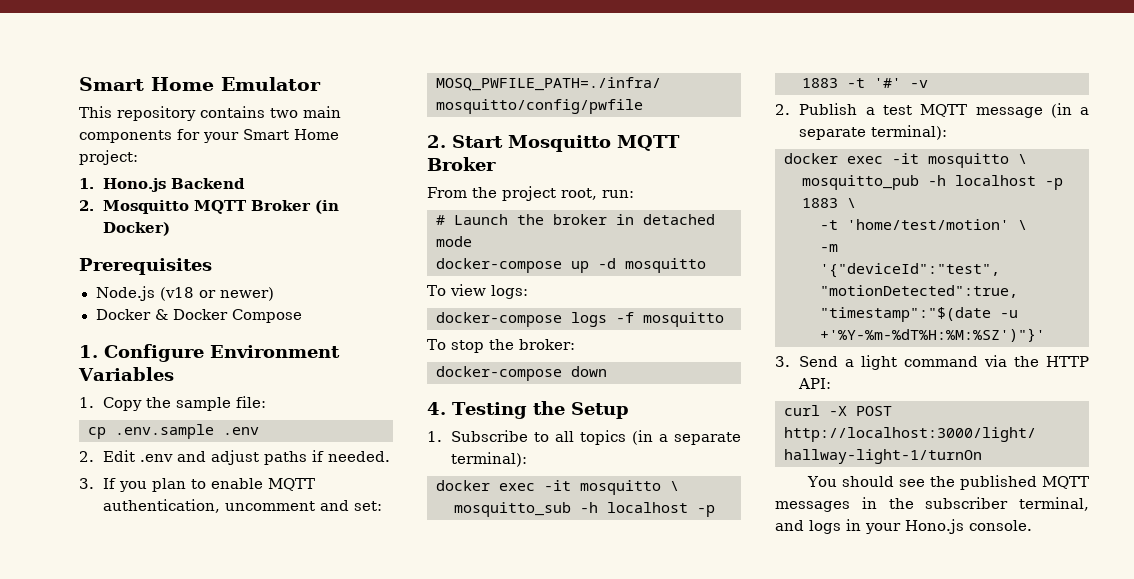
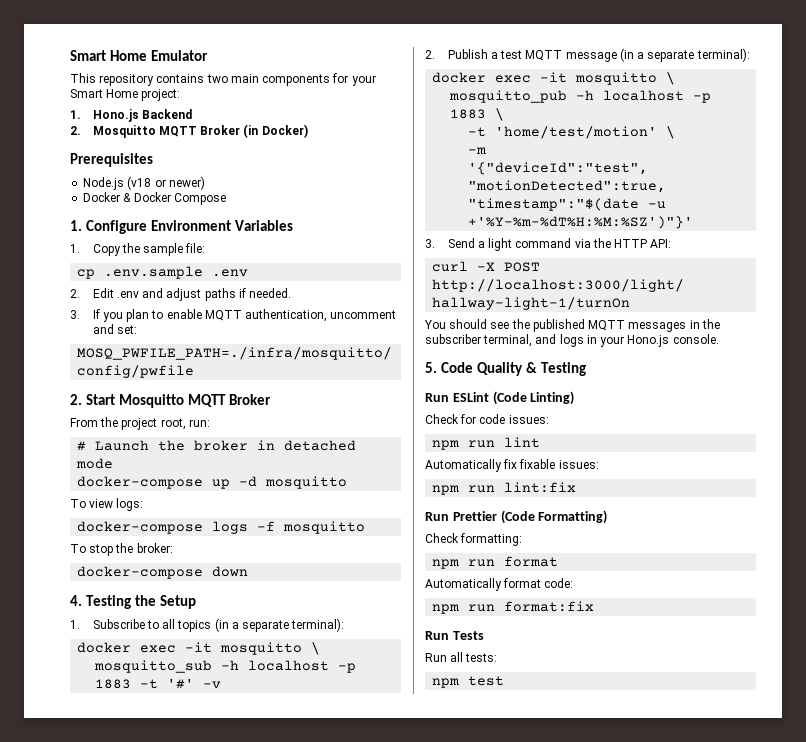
+ 5. Code Quality & Testing
+ Run ESLint (Code Linting)
+ Check for code issues:
+ npm run lint
+ Automatically fix fixable issues:
+ npm run lint:fix
+ Run Prettier (Code Formatting)
+ Check formatting:
+ npm run format
+ Automatically format code:
+ npm run format:fix
+ Run Tests
+ Run all tests:
+ npm test

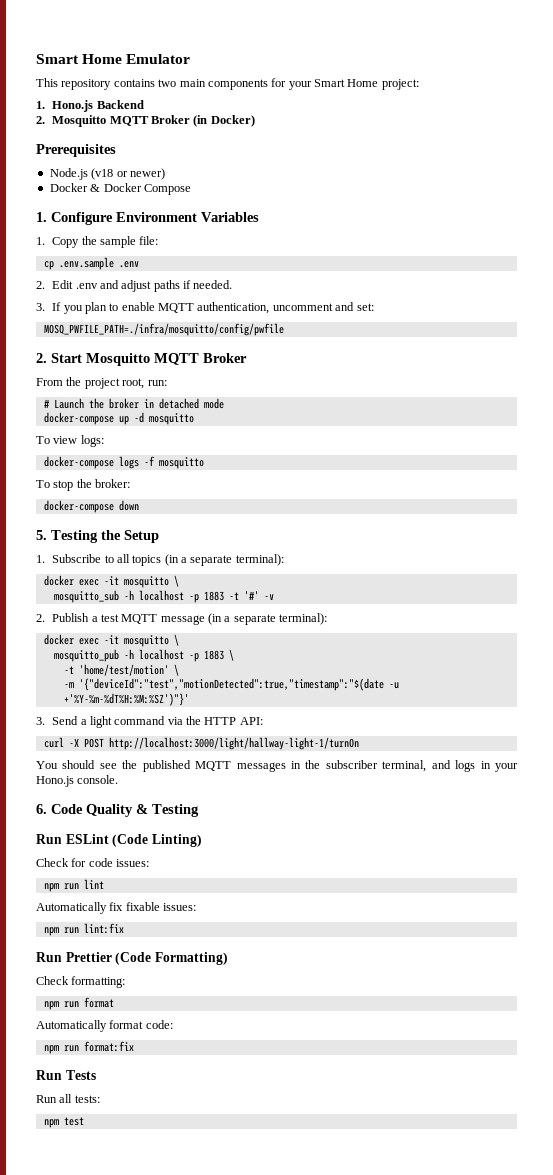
- 4. Testing the Setup
+ 5. Testing the Setup
- 5. Code Quality & Testing
+ 6. Code Quality & Testing

